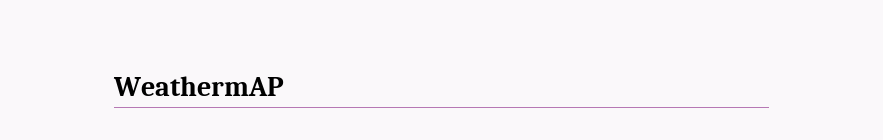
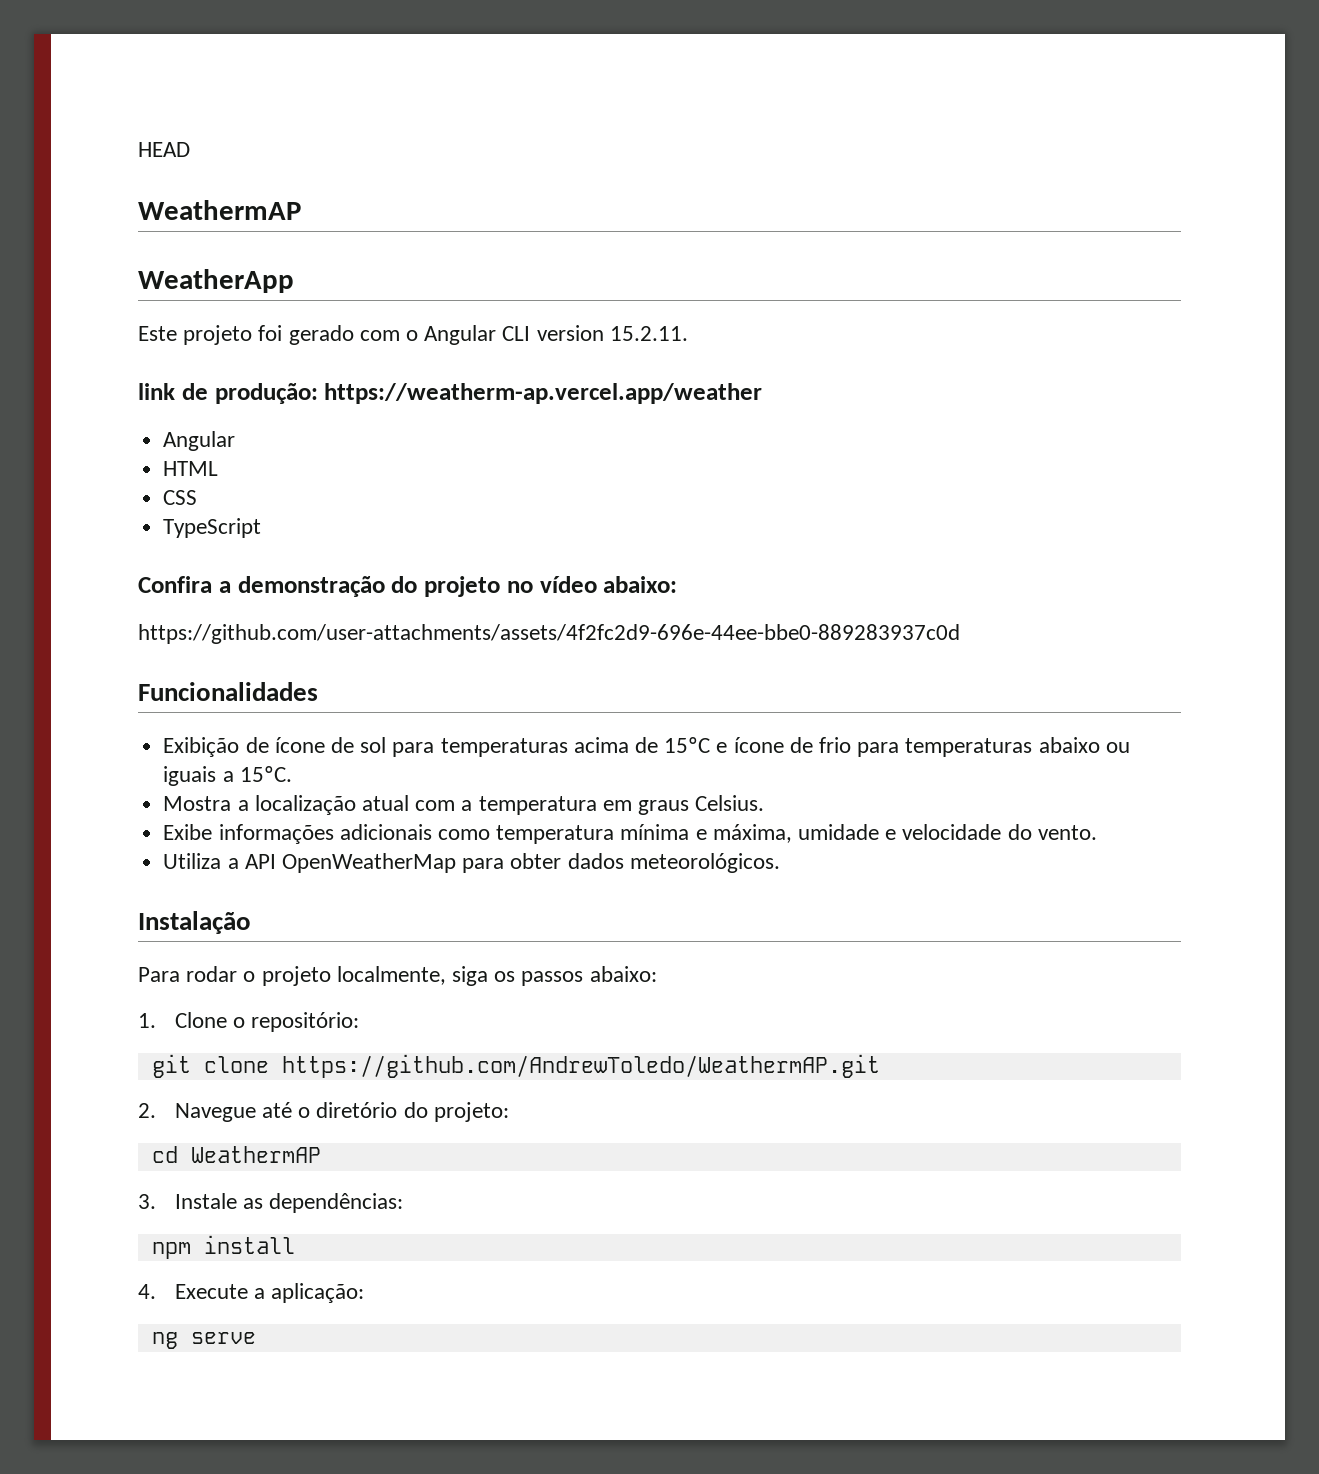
+ HEAD
  WeathermAP
+ WeatherApp
+ Este projeto foi gerado com o Angular CLI version 15.2.11.
+ link de produção: https://weatherm-ap.vercel.app/weather
+ Angular
+ HTML
+ CSS
+ TypeScript
+ Confira a demonstração do projeto no vídeo abaixo:
+ https://github.com/user-attachments/assets/4f2fc2d9-696e-44ee-bbe0-889283937c0d
+ Funcionalidades
+ Exibição de ícone de sol para temperaturas acima de 15ºC e ícone de frio para temperaturas abaixo ou iguais a 15ºC.
+ Mostra a localização atual com a temperatura em graus Celsius.
+ Exibe informações adicionais como temperatura mínima e máxima, umidade e velocidade do vento.
+ Utiliza a API OpenWeatherMap para obter dados meteorológicos.
+ Instalação
+ Para rodar o projeto localmente, siga os passos abaixo:
+ 1. Clone o repositório:
+ git clone https://github.com/AndrewToledo/WeathermAP.git
+ 2. Navegue até o diretório do projeto:
+ cd WeathermAP
+ 3. Instale as dependências:
+ npm install
+ 4. Execute a aplicação:
+ ng serve

